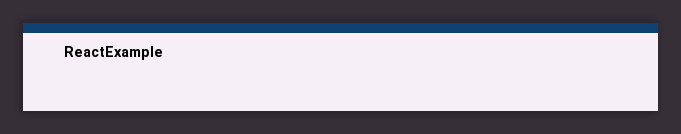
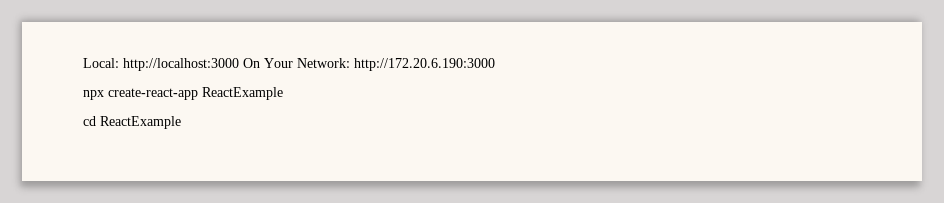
- ReactExample
+ Local: http://localhost:3000 On Your Network: http://172.20.6.190:3000
+ npx create-react-app ReactExample
+ cd ReactExample

